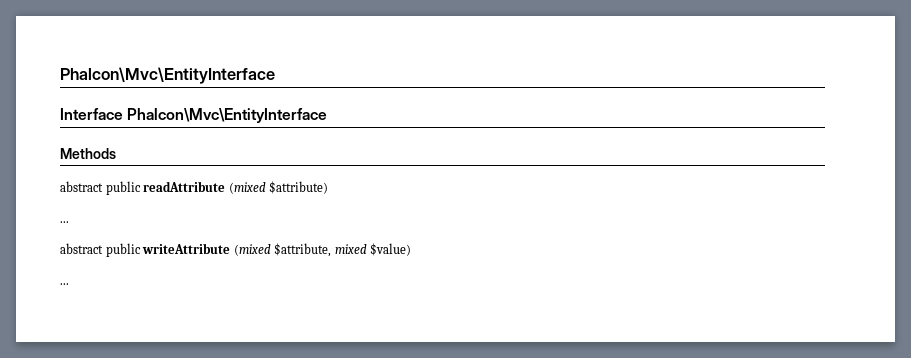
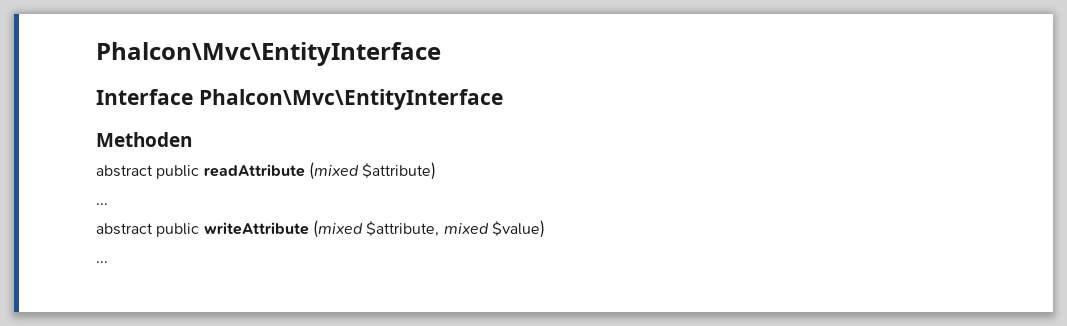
- Methods
+ Methoden

